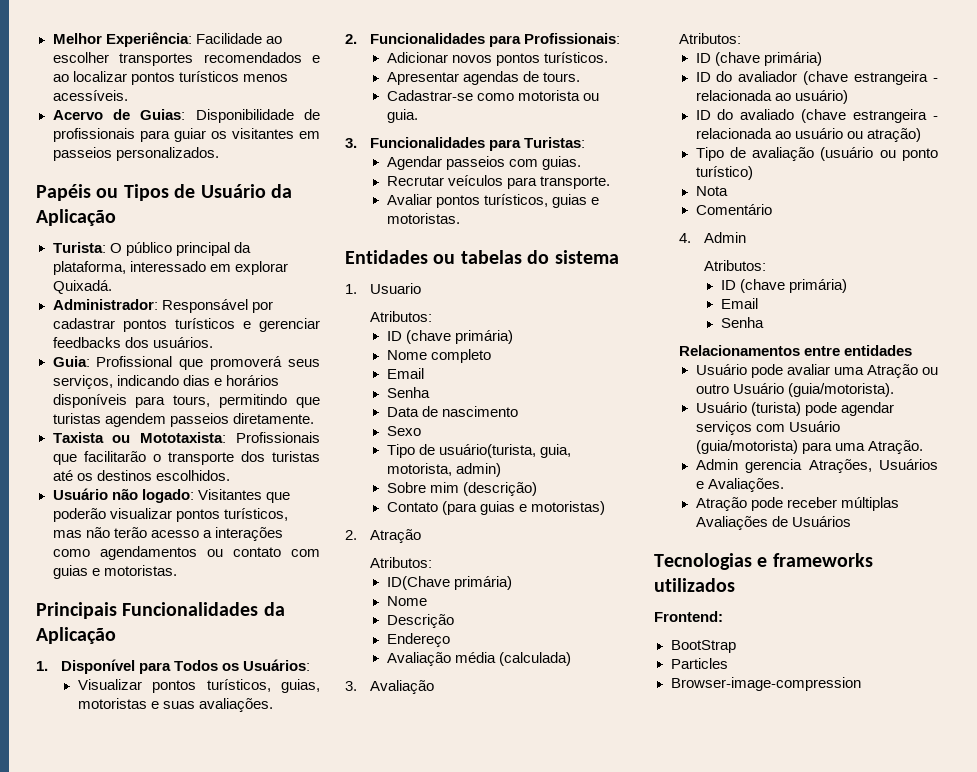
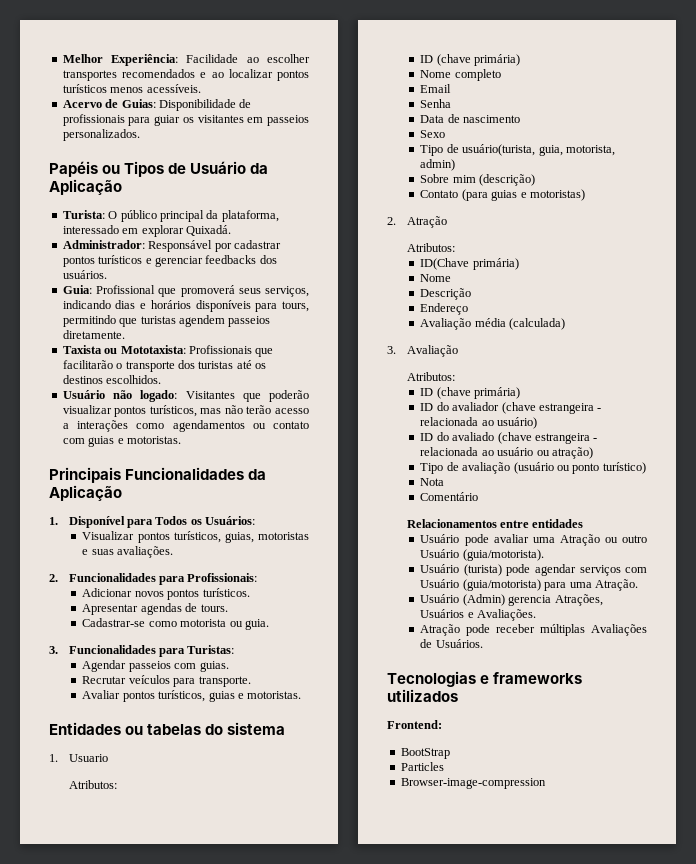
- 4. Admin
- Atributos:
- ID (chave primária)
- Email
- Senha
- Admin gerencia Atrações, Usuários e Avaliações.
+ Usuário (Admin) gerencia Atrações, Usuários e Avaliações.
- Atração pode receber múltiplas Avaliações de Usuários
+ Atração pode receber múltiplas Avaliações de Usuários.

